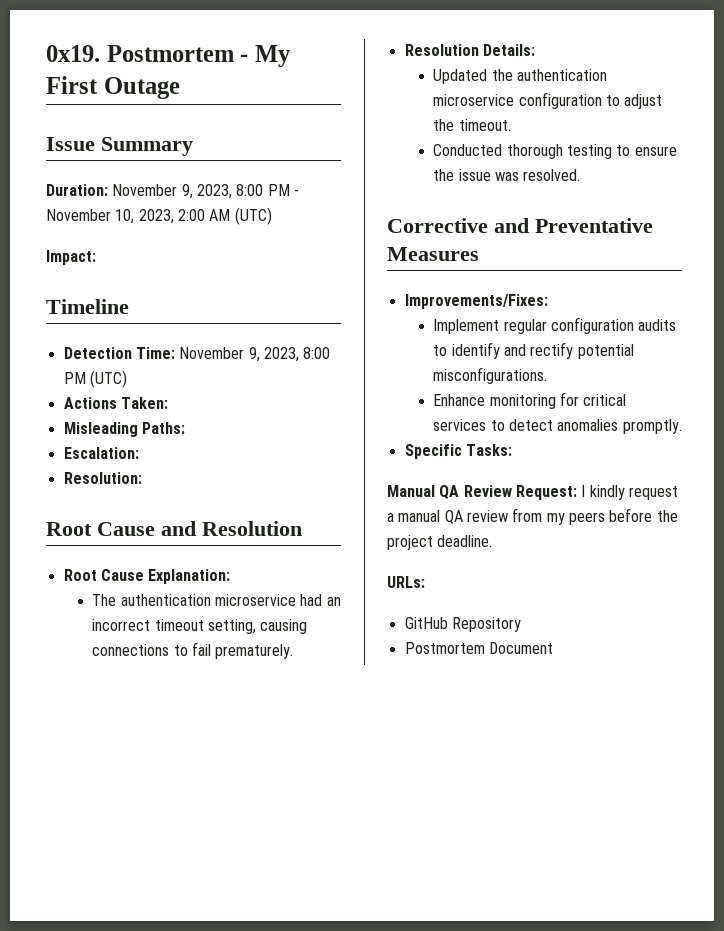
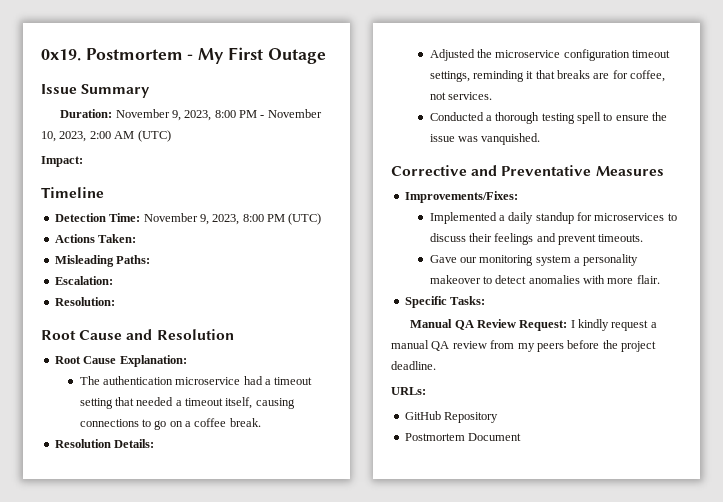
- The authentication microservice had an incorrect timeout setting, causing connections to fail prematurely.
+ The authentication microservice had a timeout setting that needed a timeout itself, causing connections to go on a coffee break.
  Resolution Details:
- Updated the authentication microservice configuration to adjust the timeout.
+ Adjusted the microservice configuration timeout settings, reminding it that breaks are for coffee, not services.
- Conducted thorough testing to ensure the issue was resolved.
+ Conducted a thorough testing spell to ensure the issue was vanquished.
- Implement regular configuration audits to identify and rectify potential misconfigurations.
- Enhance monitoring for critical services to detect anomalies promptly.
+ Implemented a daily standup for microservices to discuss their feelings and prevent timeouts.
+ Gave our monitoring system a personality makeover to detect anomalies with more flair.

